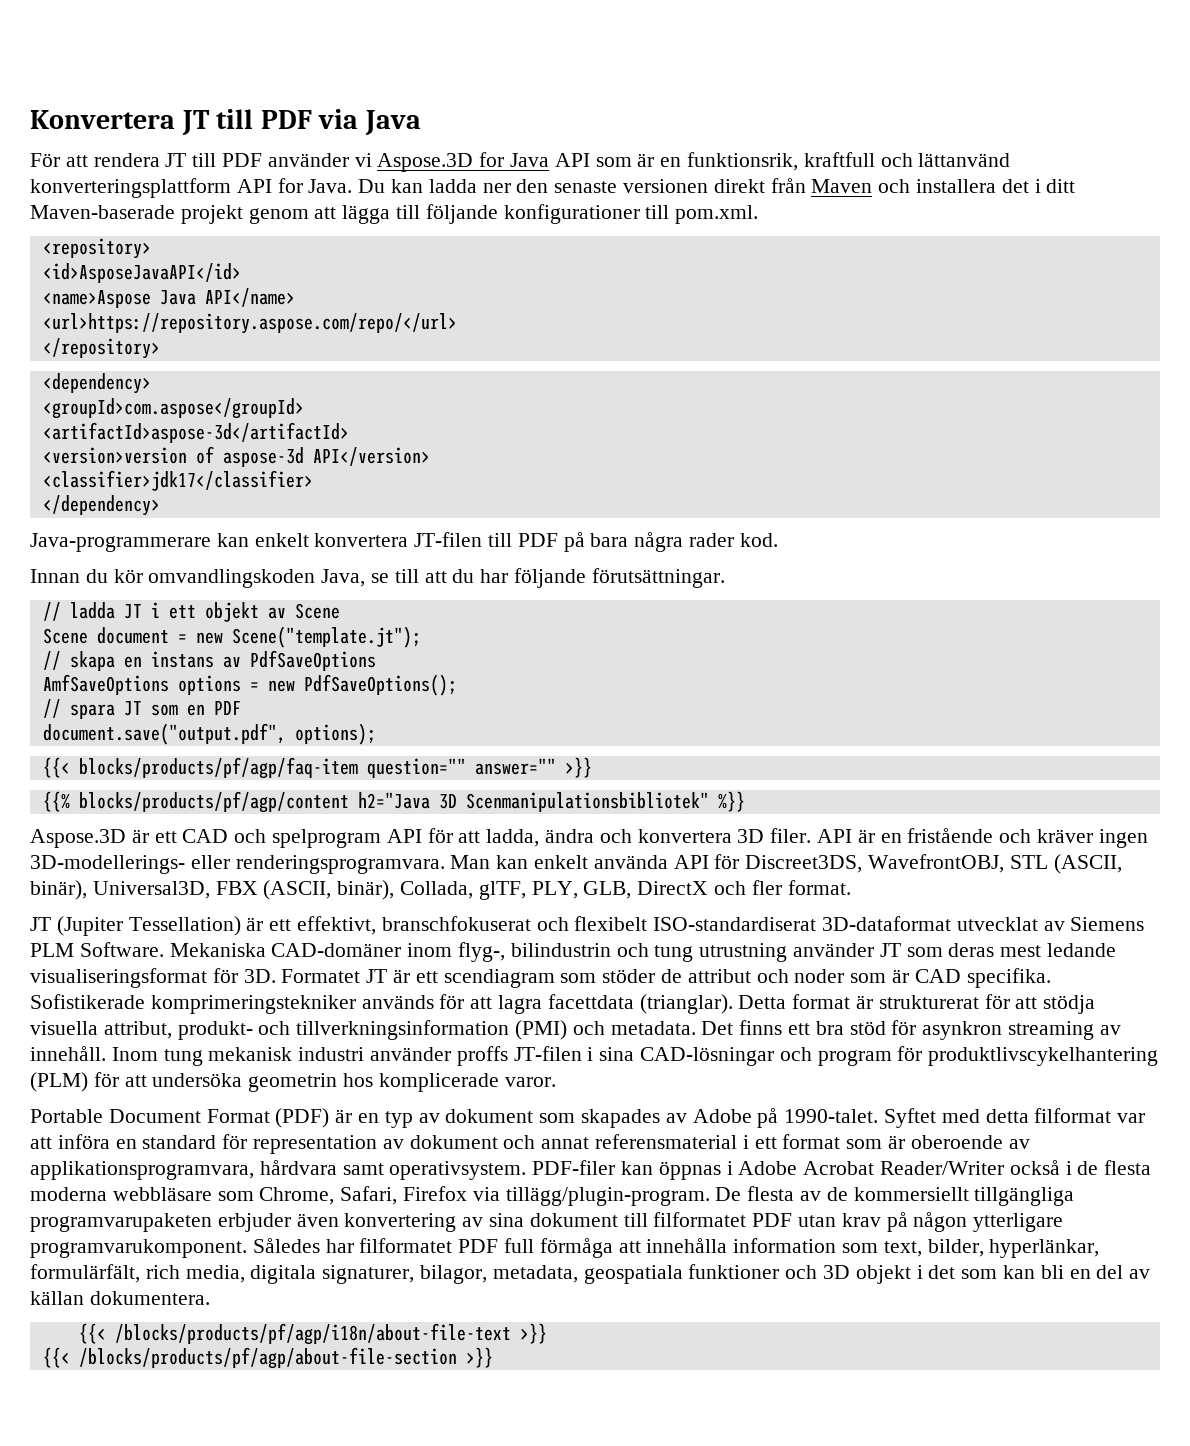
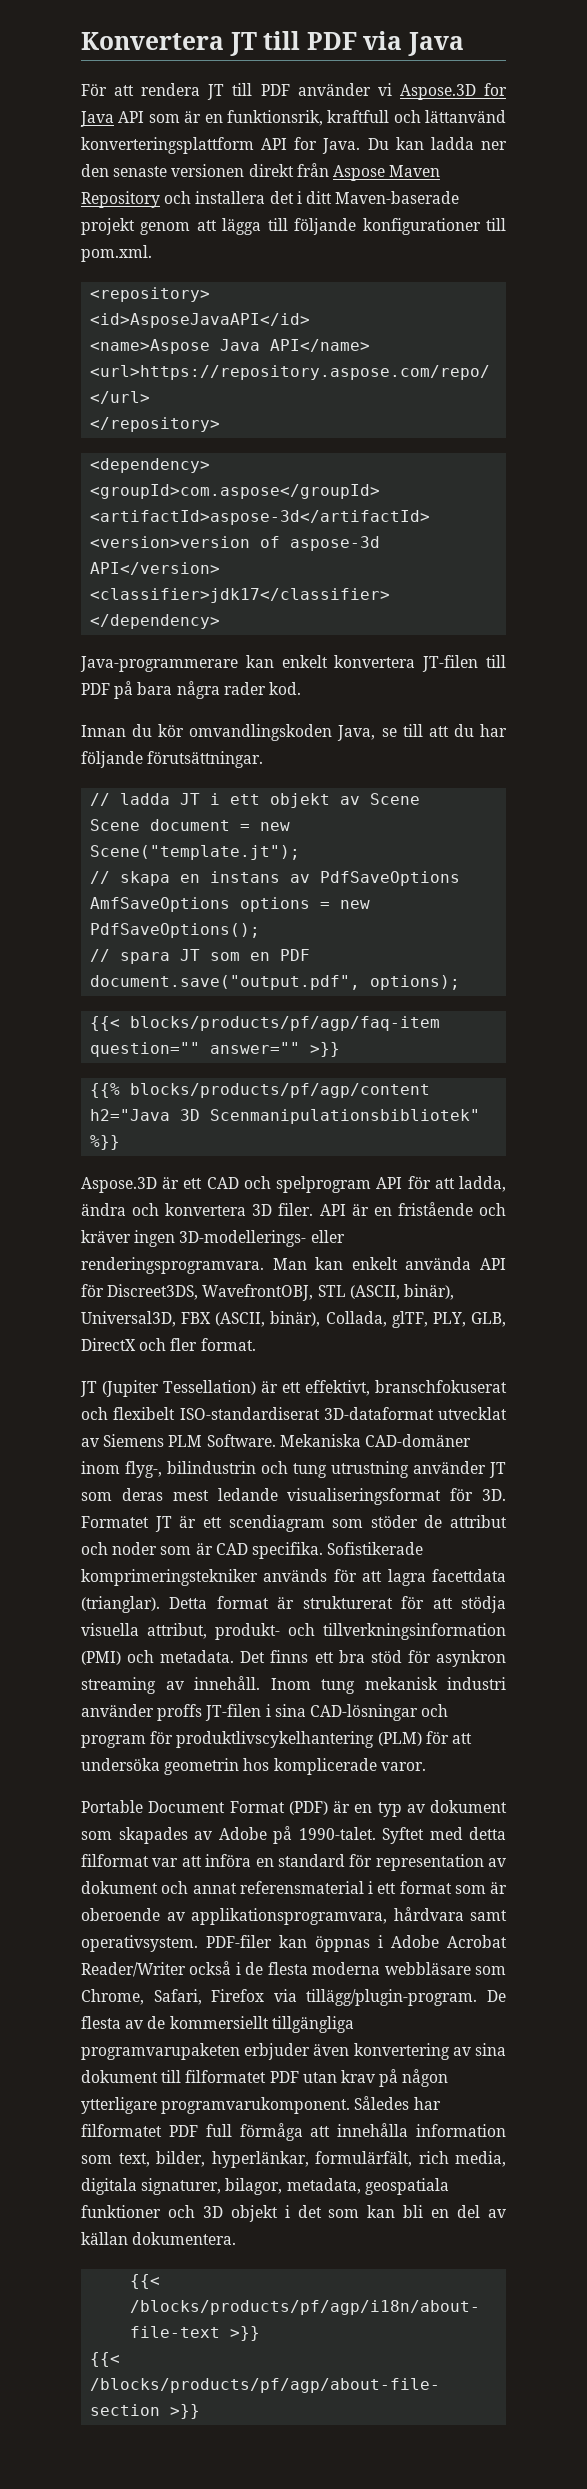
- Du kan ladda ner den senaste versionen direkt från Maven och installera det i ditt Maven-baserade projekt genom att lägga till följande konfigurationer till pom.xml.
+ Du kan ladda ner den senaste versionen direkt från Aspose Maven Repository och installera det i ditt Maven-baserade projekt genom att lägga till följande konfigurationer till pom.xml.

